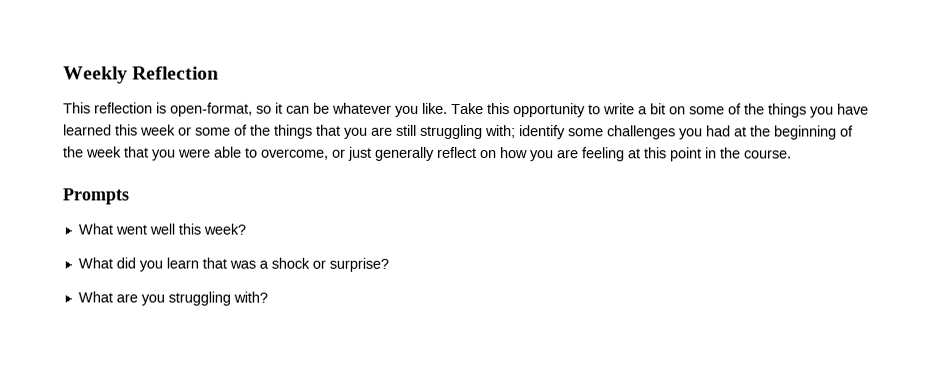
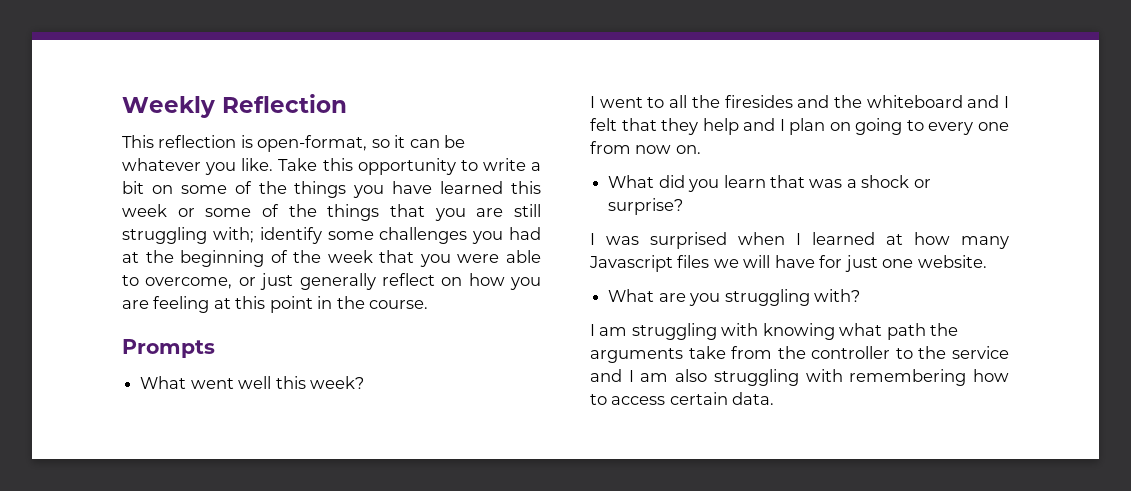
+ I went to all the firesides and the whiteboard and I felt that they help and I plan on going to every one from now on.
+ I was surprised when I learned at how many Javascript files we will have for just one website.
+ I am struggling with knowing what path the arguments take from the controller to the service and I am also struggling with remembering how to access certain data.

